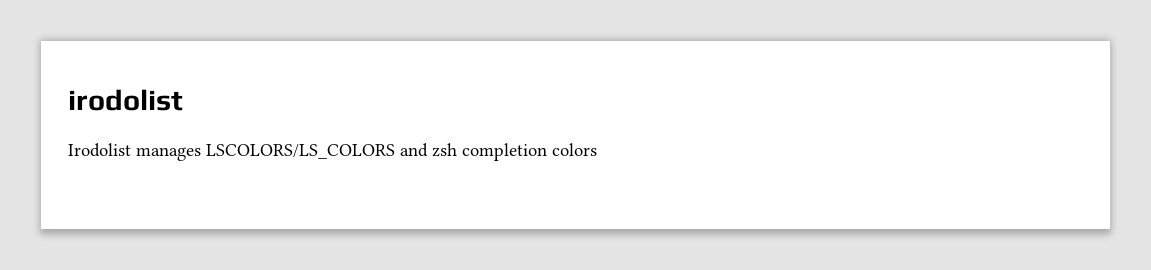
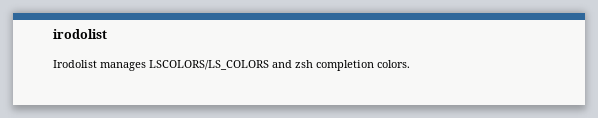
- Irodolist manages LSCOLORS/LS_COLORS and zsh completion colors
+ Irodolist manages LSCOLORS/LS_COLORS and zsh completion colors.

